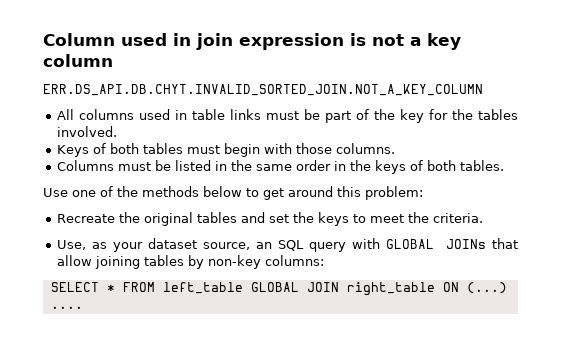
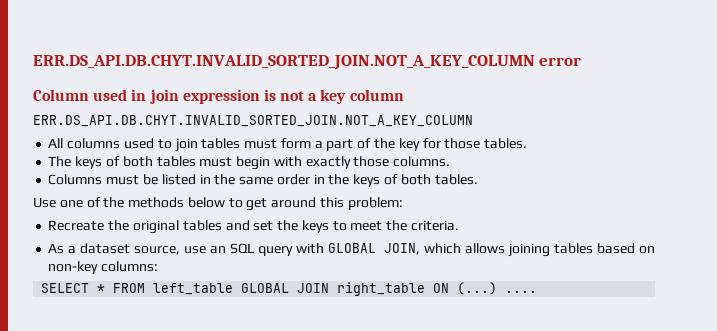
+ ERR.DS_API.DB.CHYT.INVALID_SORTED_JOIN.NOT_A_KEY_COLUMN error
- All columns used in table links must be part of the key for the tables involved.
- Keys of both tables must begin with those columns.
+ All columns used to join tables must form a part of the key for those tables.
+ The keys of both tables must begin with exactly those columns.
- Use, as your dataset source, an SQL query with GLOBAL JOINs that allow joining tables by non-key columns:
+ As a dataset source, use an SQL query with GLOBAL JOIN, which allows joining tables based on non-key columns:

